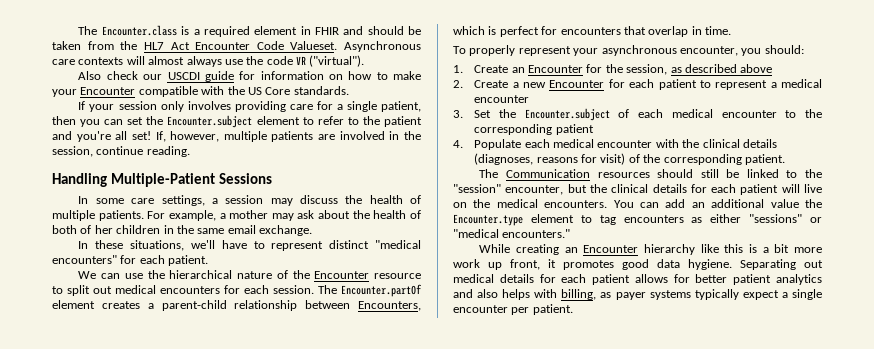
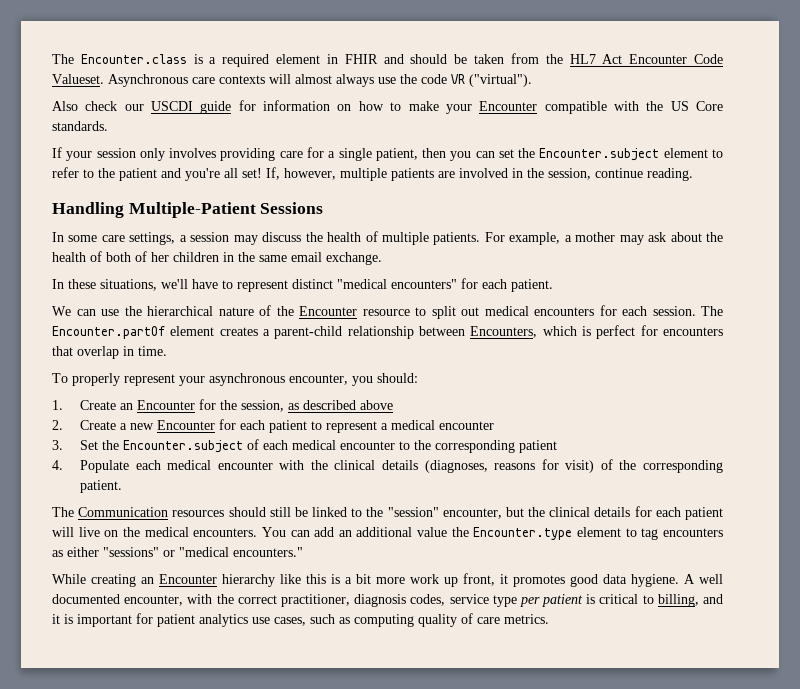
- Separating out medical details for each patient allows for better patient analytics and also helps with billing, as payer systems typically expect a single encounter per patient.
+ A well documented encounter, with the correct practitioner, diagnosis codes, service type per patient is critical to billing, and it is important for patient analytics use cases, such as computing quality of care metrics.

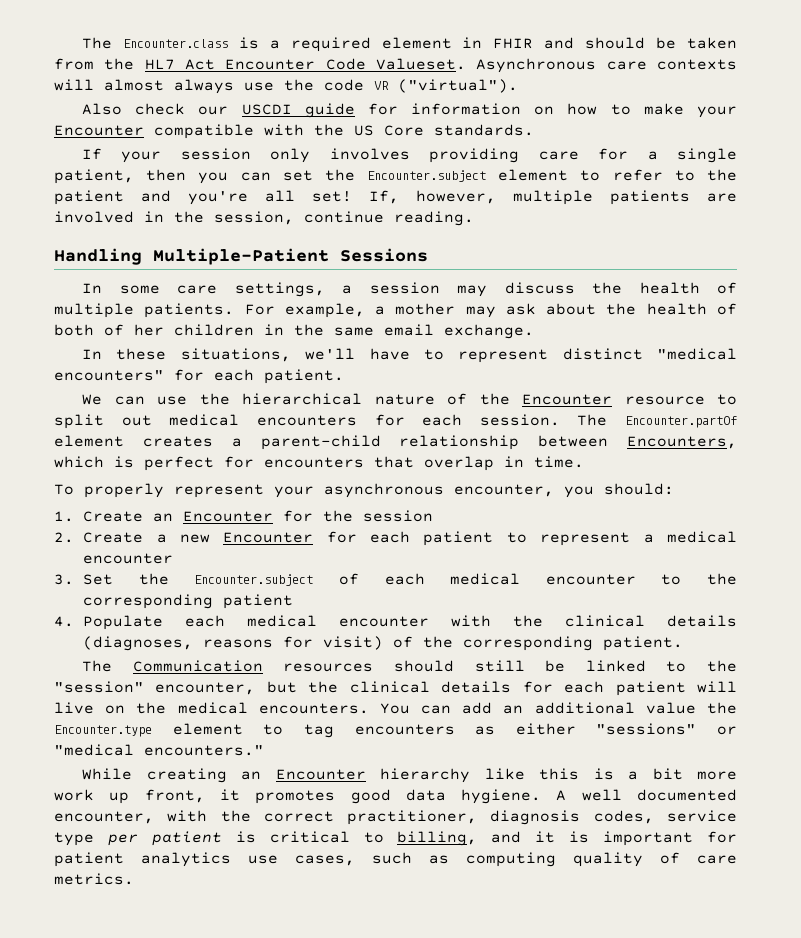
- 1. Create an Encounter for the session, as described above
+ 1. Create an Encounter for the session

